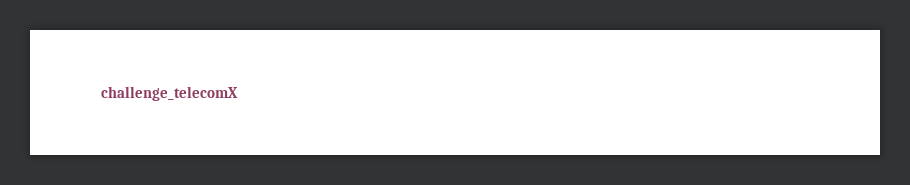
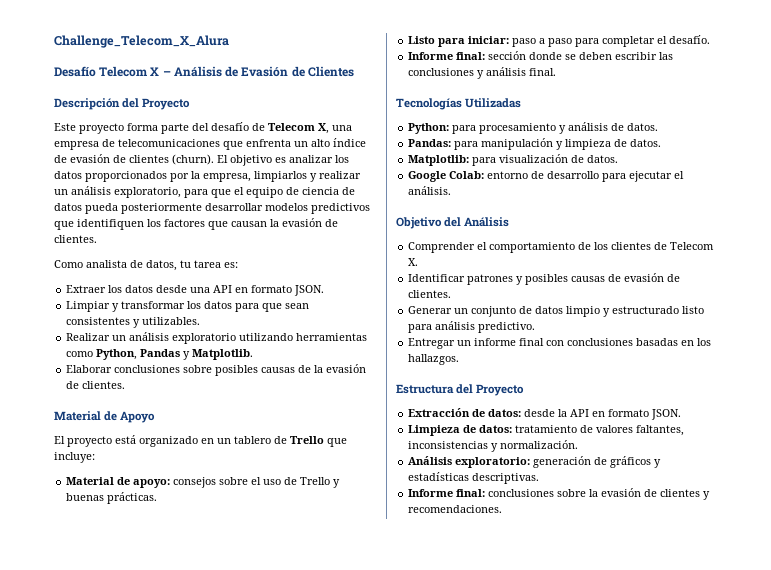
- challenge_telecomX
+ Challenge_Telecom_X_Alura
+ Desafío Telecom X – Análisis de Evasión de Clientes
+ Descripción del Proyecto
+ Este proyecto forma parte del desafío de Telecom X, una empresa de telecomunicaciones que enfrenta un alto índice de evasión de clientes (churn). El objetivo es analizar los datos proporcionados por la empresa, limpiarlos y realizar un análisis exploratorio, para que el equipo de ciencia de datos pueda posteriormente desarrollar modelos predictivos que identifiquen los factores que causan la evasión de clientes.
+ Como analista de datos, tu tarea es:
+ Extraer los datos desde una API en formato JSON.
+ Limpiar y transformar los datos para que sean consistentes y utilizables.
+ Realizar un análisis exploratorio utilizando herramientas como Python, Pandas y Matplotlib.
+ Elaborar conclusiones sobre posibles causas de la evasión de clientes.
+ Material de Apoyo
+ El proyecto está organizado en un tablero de Trello que incluye:
+ Material de apoyo: consejos sobre el uso de Trello y buenas prácticas.
+ Listo para iniciar: paso a paso para completar el desafío.
+ Informe final: sección donde se deben escribir las conclusiones y análisis final.
+ Tecnologías Utilizadas
+ Python: para procesamiento y análisis de datos.
+ Pandas: para manipulación y limpieza de datos.
+ Matplotlib: para visualización de datos.
+ Google Colab: entorno de desarrollo para ejecutar el análisis.
+ Objetivo del Análisis
+ Comprender el comportamiento de los clientes de Telecom X.
+ Identificar patrones y posibles causas de evasión de clientes.
+ Generar un conjunto de datos limpio y estructurado listo para análisis predictivo.
+ Entregar un informe final con conclusiones basadas en los hallazgos.
+ Estructura del Proyecto
+ Extracción de datos: desde la API en formato JSON.
+ Limpieza de datos: tratamiento de valores faltantes, inconsistencias y normalización.
+ Análisis exploratorio: generación de gráficos y estadísticas descriptivas.
+ Informe final: conclusiones sobre la evasión de clientes y recomendaciones.

